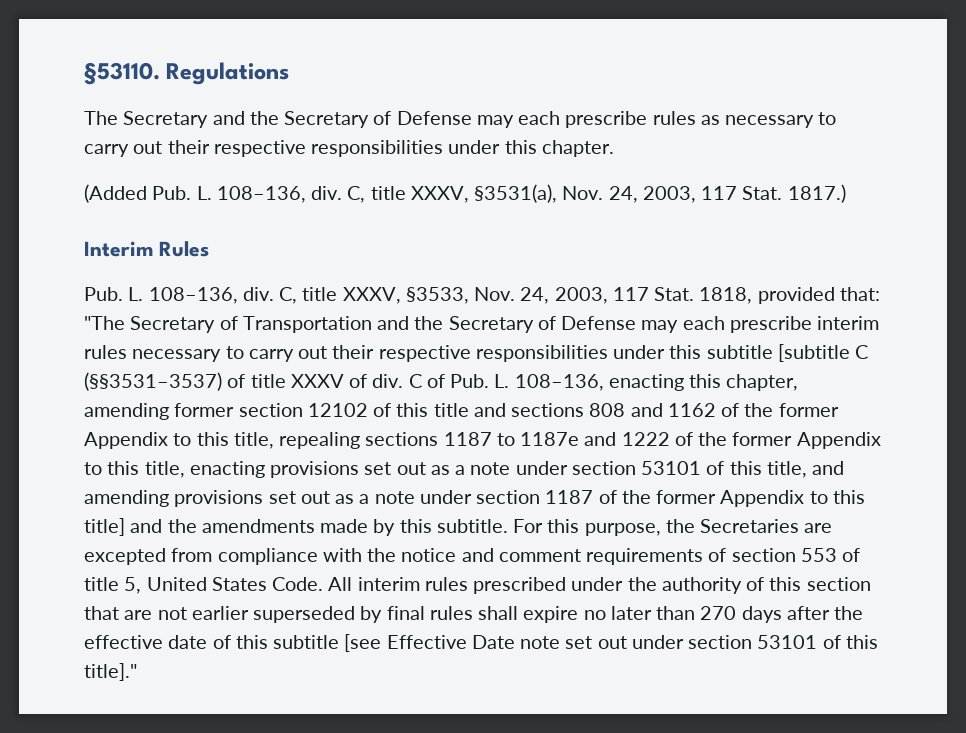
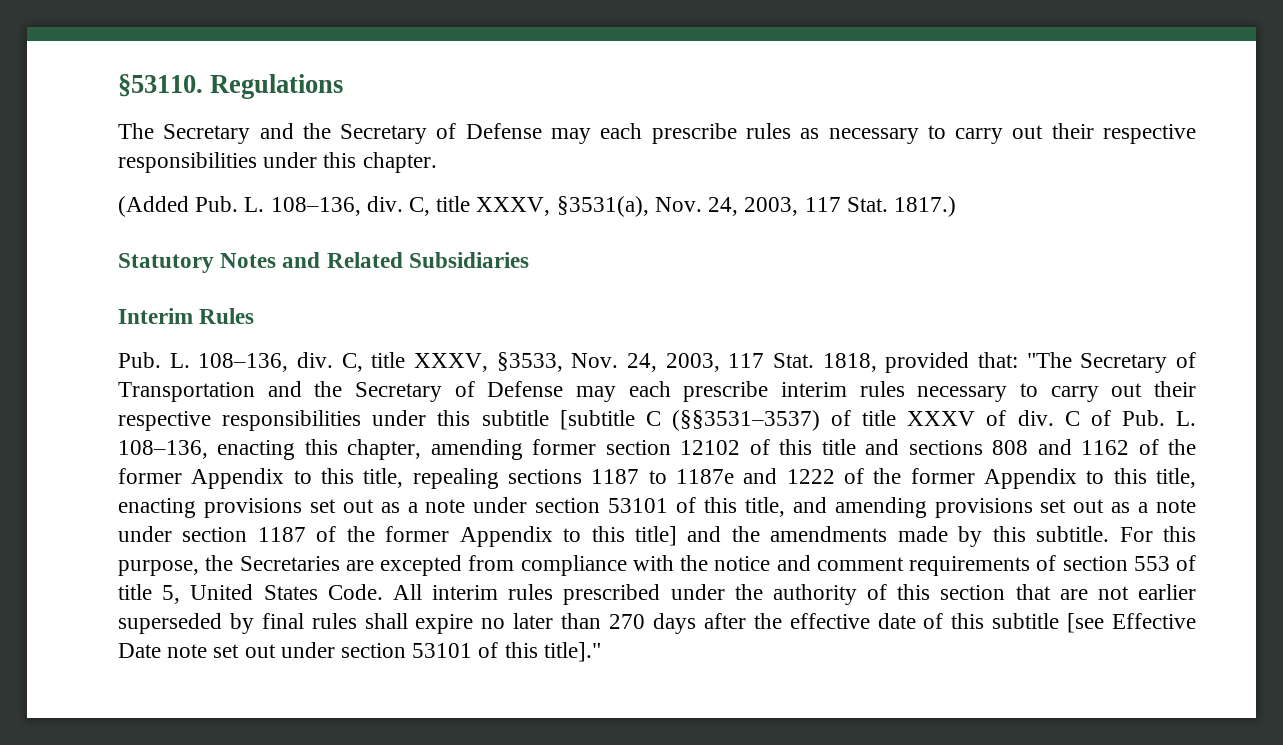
+ Statutory Notes and Related Subsidiaries

